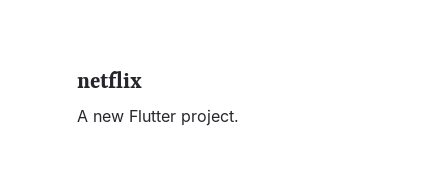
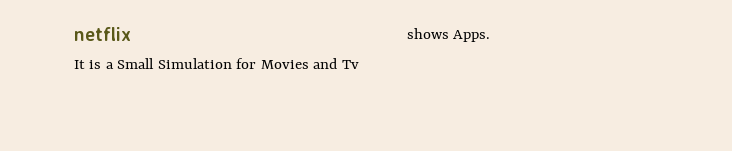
- A new Flutter project.
+ It is a Small Simulation for Movies and Tv shows Apps.

